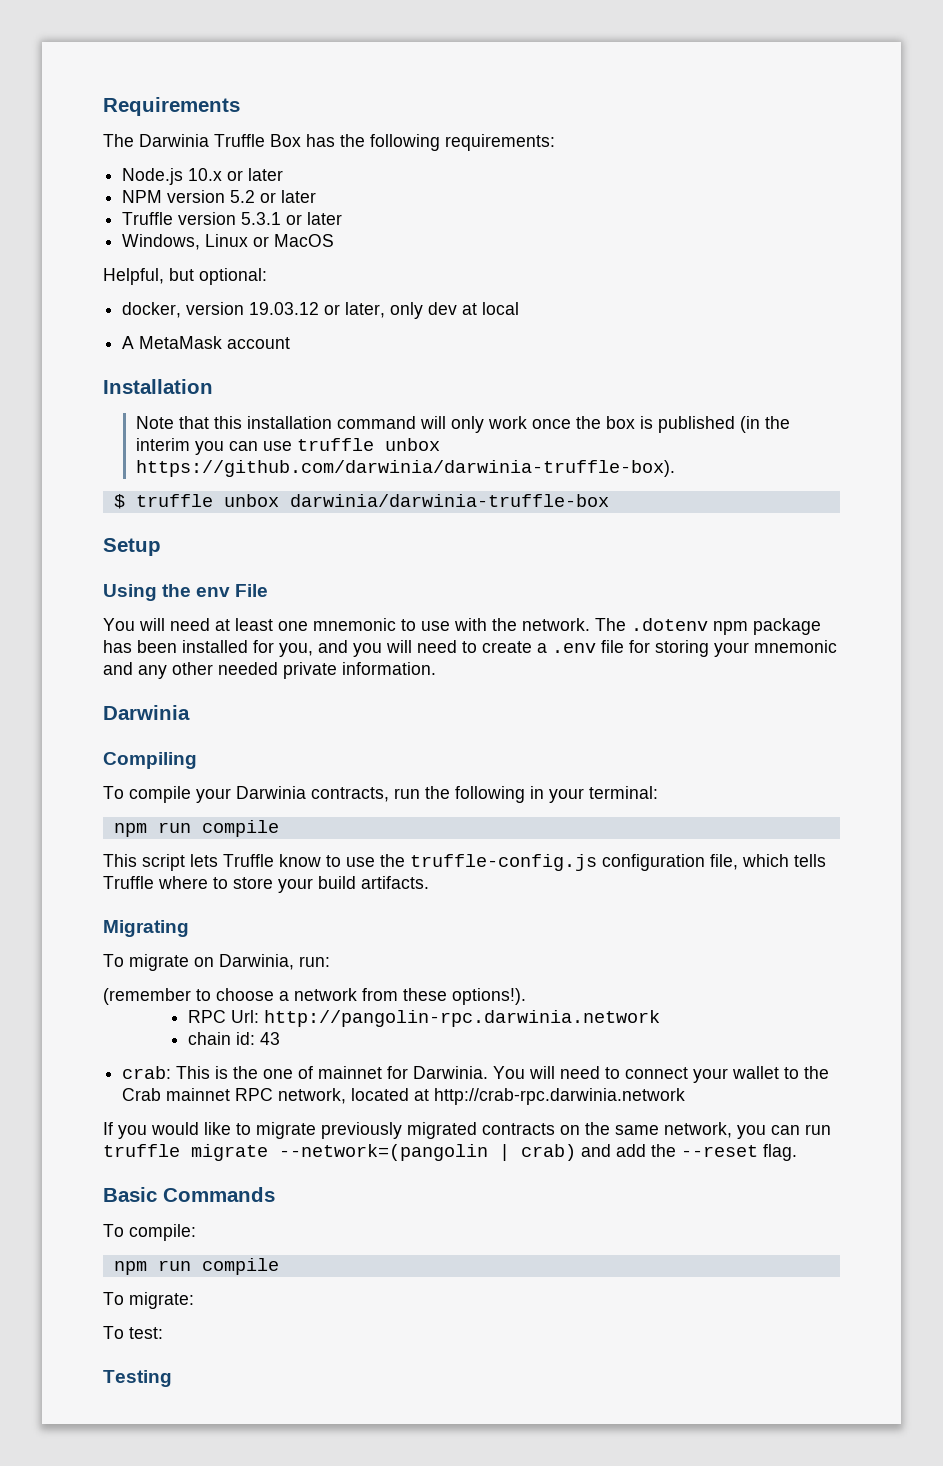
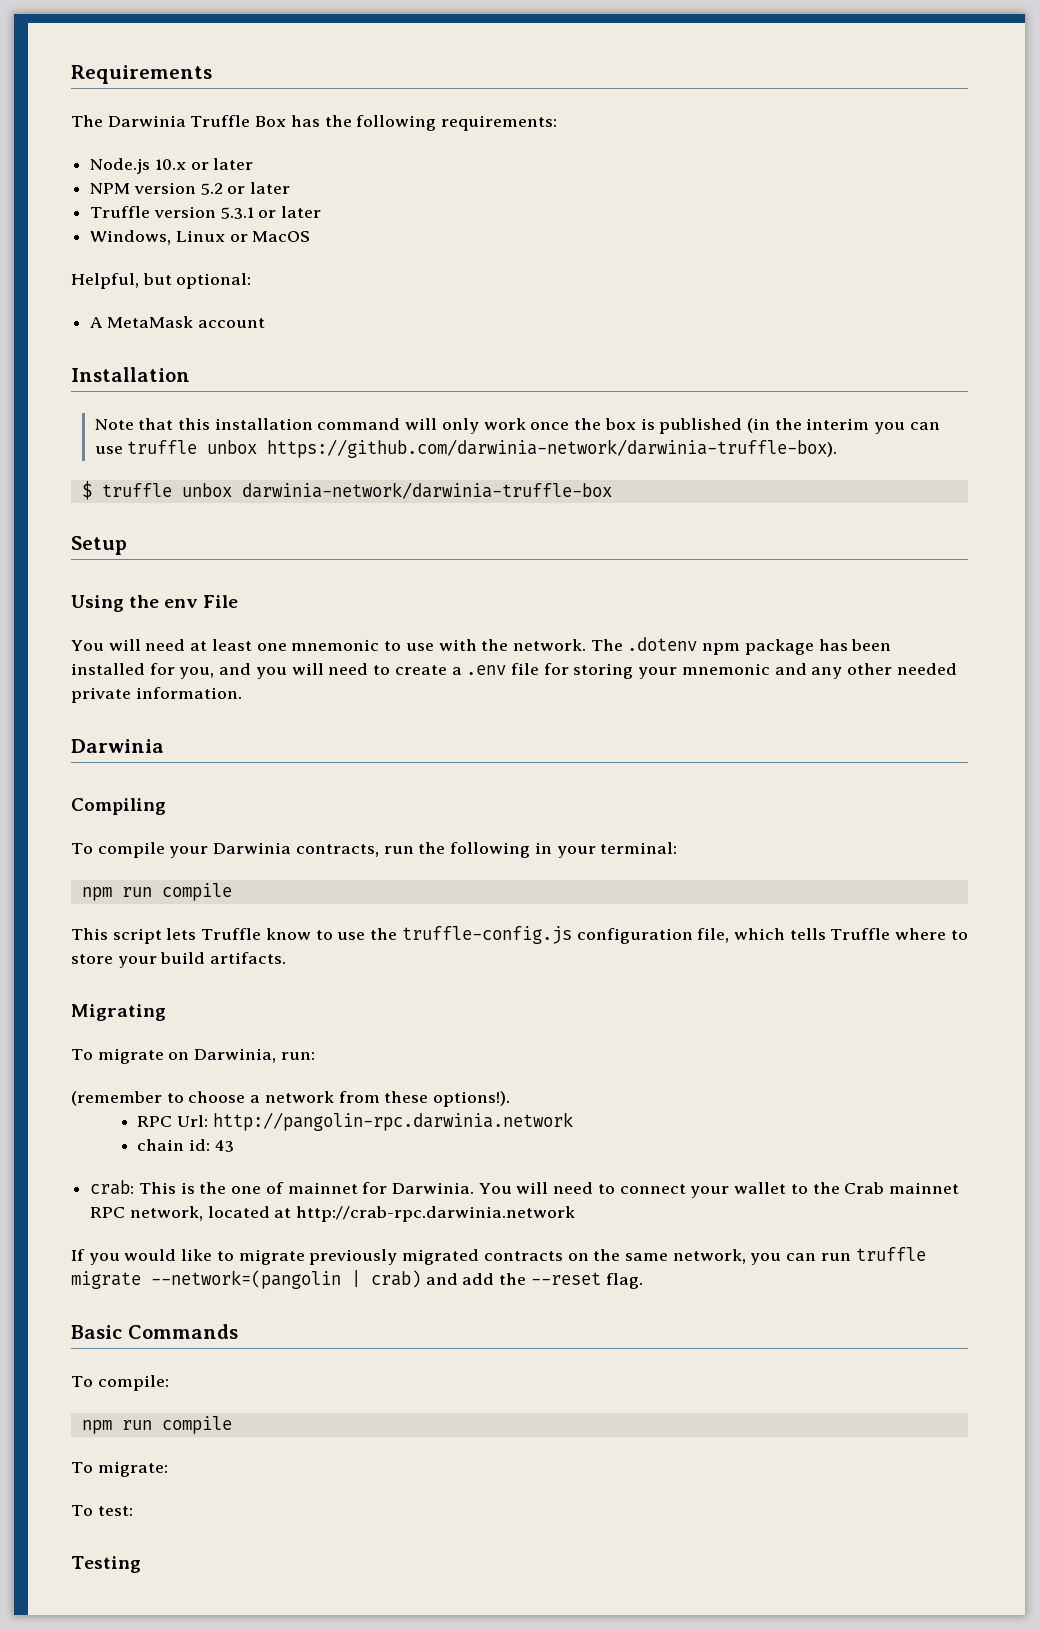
- docker, version 19.03.12 or later, only dev at local
- Note that this installation command will only work once the box is published (in the interim you can use truffle unbox https://github.com/darwinia/darwinia-truffle-box).
+ Note that this installation command will only work once the box is published (in the interim you can use truffle unbox https://github.com/darwinia-network/darwinia-truffle-box).
- $ truffle unbox darwinia/darwinia-truffle-box
+ $ truffle unbox darwinia-network/darwinia-truffle-box

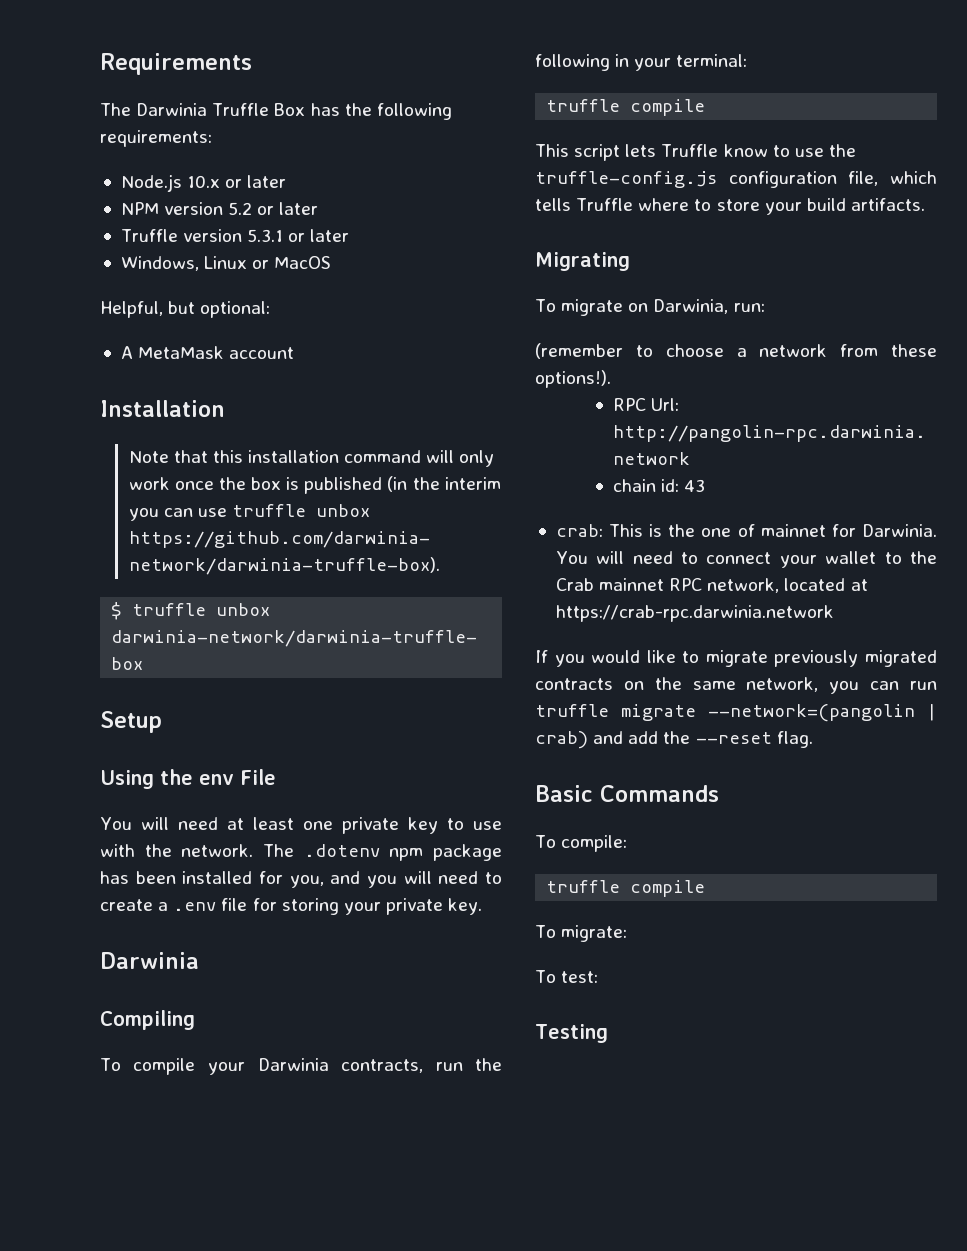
- You will need at least one mnemonic to use with the network.
+ You will need at least one private key to use with the network.
- The .dotenv npm package has been installed for you, and you will need to create a .env file for storing your mnemonic and any other needed private information.
+ The .dotenv npm package has been installed for you, and you will need to create a .env file for storing your private key.
  To compile your Darwinia contracts, run the following in your terminal:
- npm run compile
+ truffle compile
- You will need to connect your wallet to the Crab mainnet RPC network, located at http://crab-rpc.darwinia.network
+ You will need to connect your wallet to the Crab mainnet RPC network, located at https://crab-rpc.darwinia.network
  To compile:
- npm run compile
+ truffle compile

